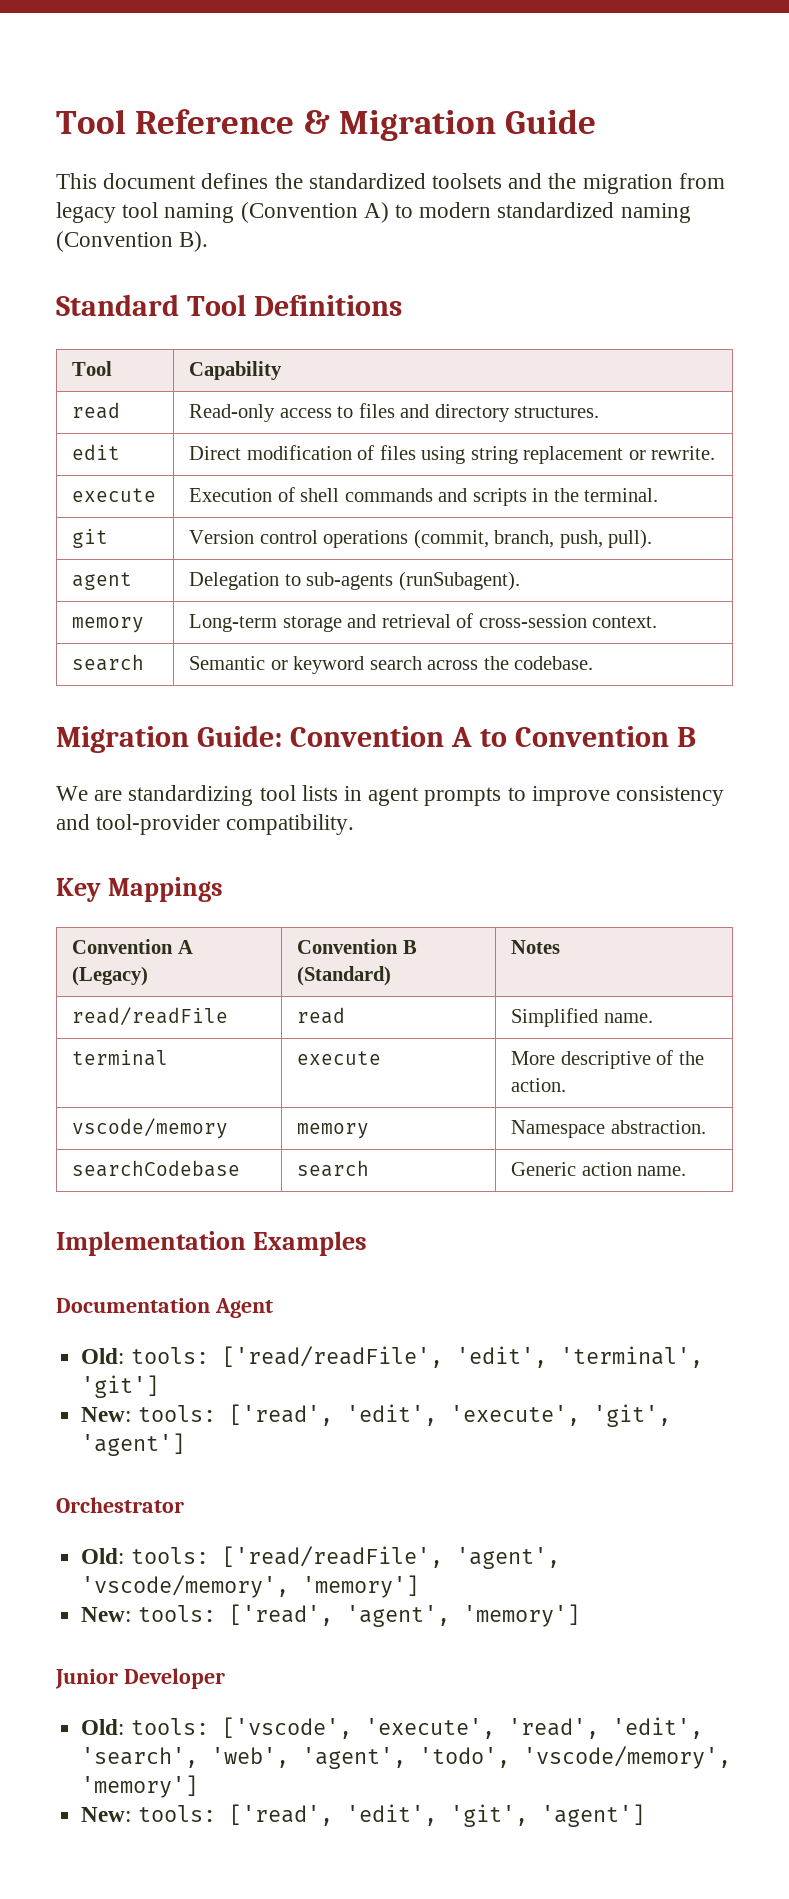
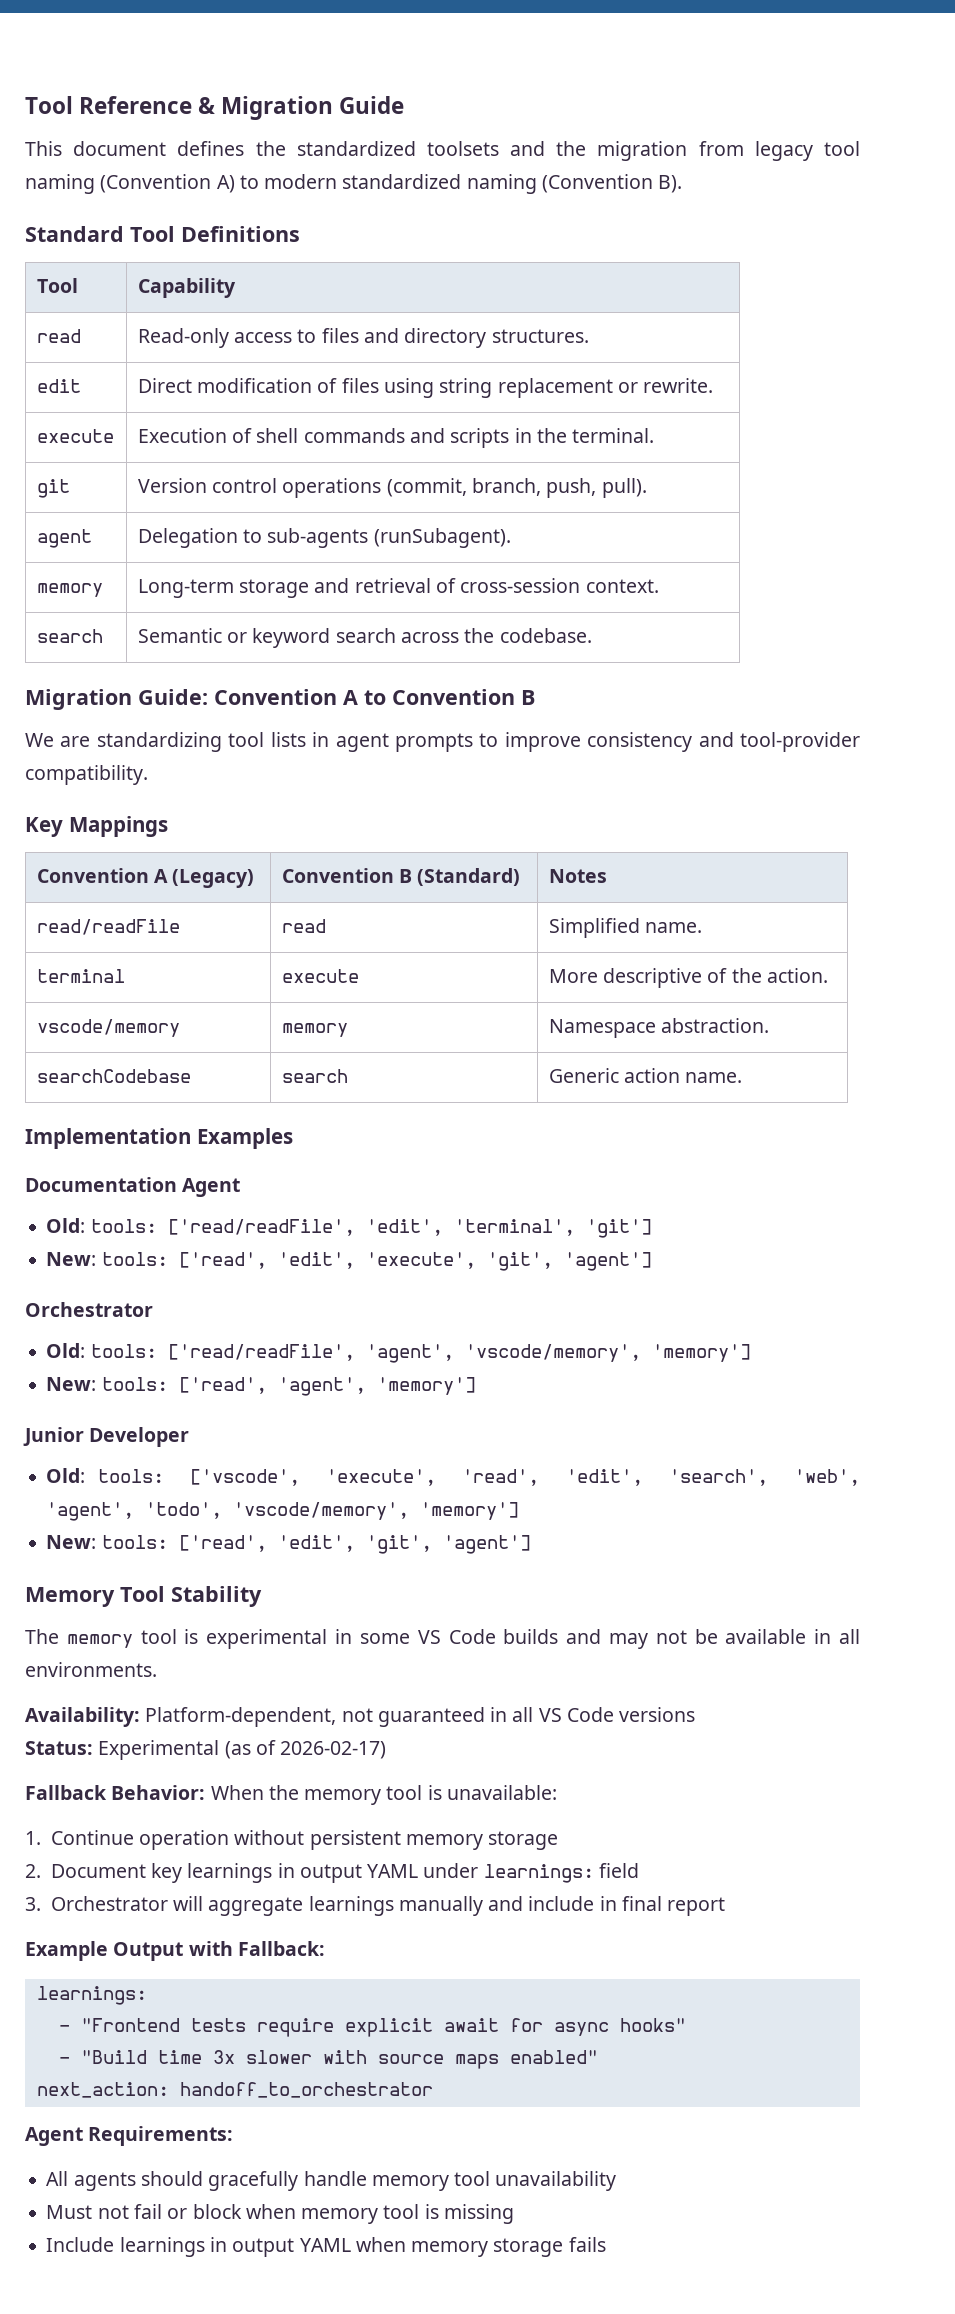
+ Memory Tool Stability
+ The memory tool is experimental in some VS Code builds and may not be available in all environments.
+ Availability: Platform-dependent, not guaranteed in all VS Code versions
+ Status: Experimental (as of 2026-02-17)
+ Fallback Behavior: When the memory tool is unavailable:
+ 1. Continue operation without persistent memory storage
+ 2. Document key learnings in output YAML under learnings: field
+ 3. Orchestrator will aggregate learnings manually and include in final report
+ Example Output with Fallback:
+ learnings:
+ - "Frontend tests require explicit await for async hooks"
+ - "Build time 3x slower with source maps enabled"
+ next_action: handoff_to_orchestrator
+ Agent Requirements:
+ All agents should gracefully handle memory tool unavailability
+ Must not fail or block when memory tool is missing
+ Include learnings in output YAML when memory storage fails

